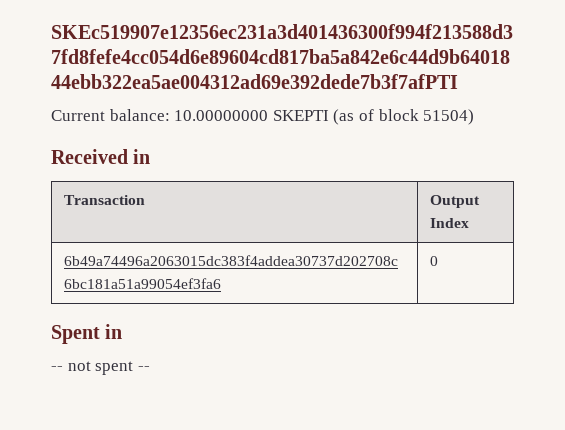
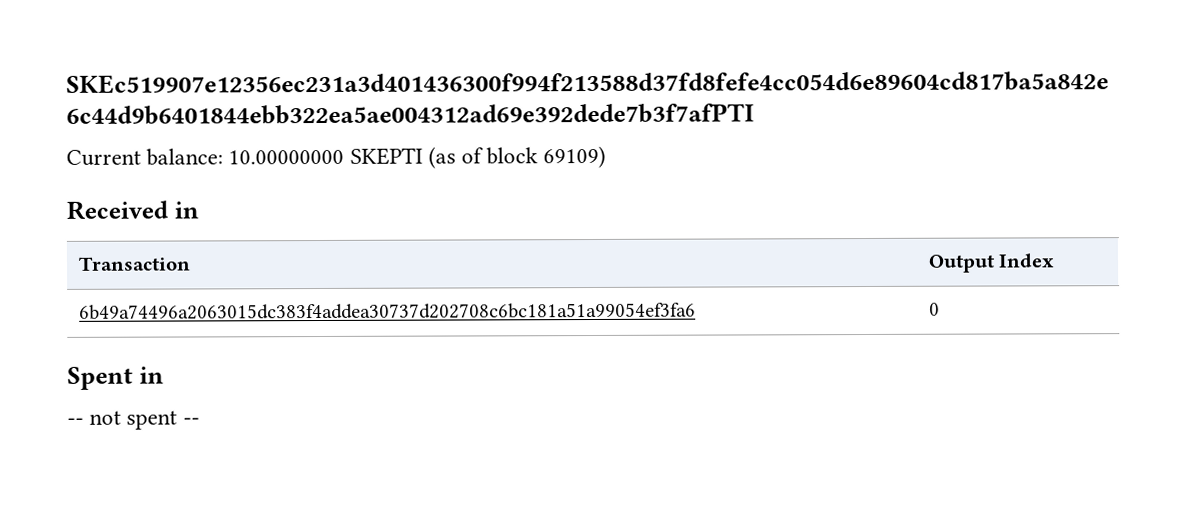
- Current balance: 10.00000000 SKEPTI (as of block 51504)
+ Current balance: 10.00000000 SKEPTI (as of block 69109)

